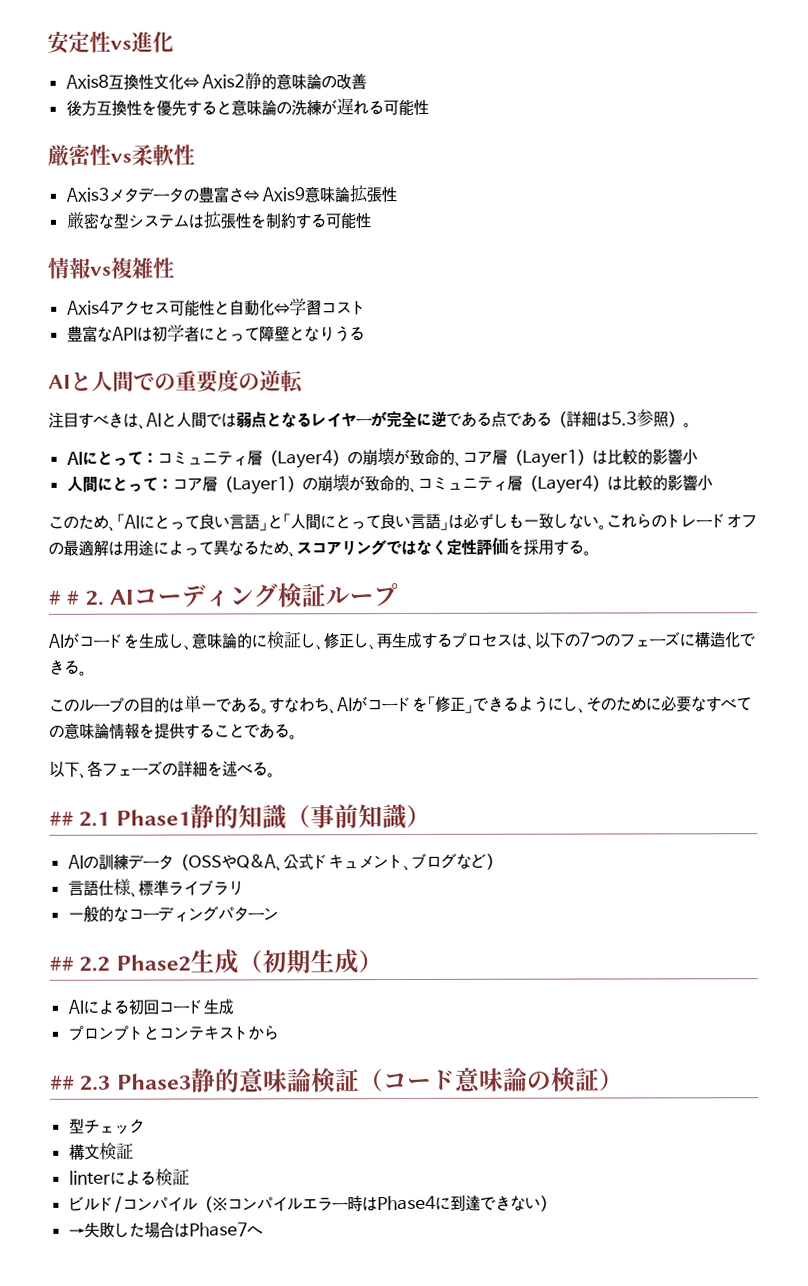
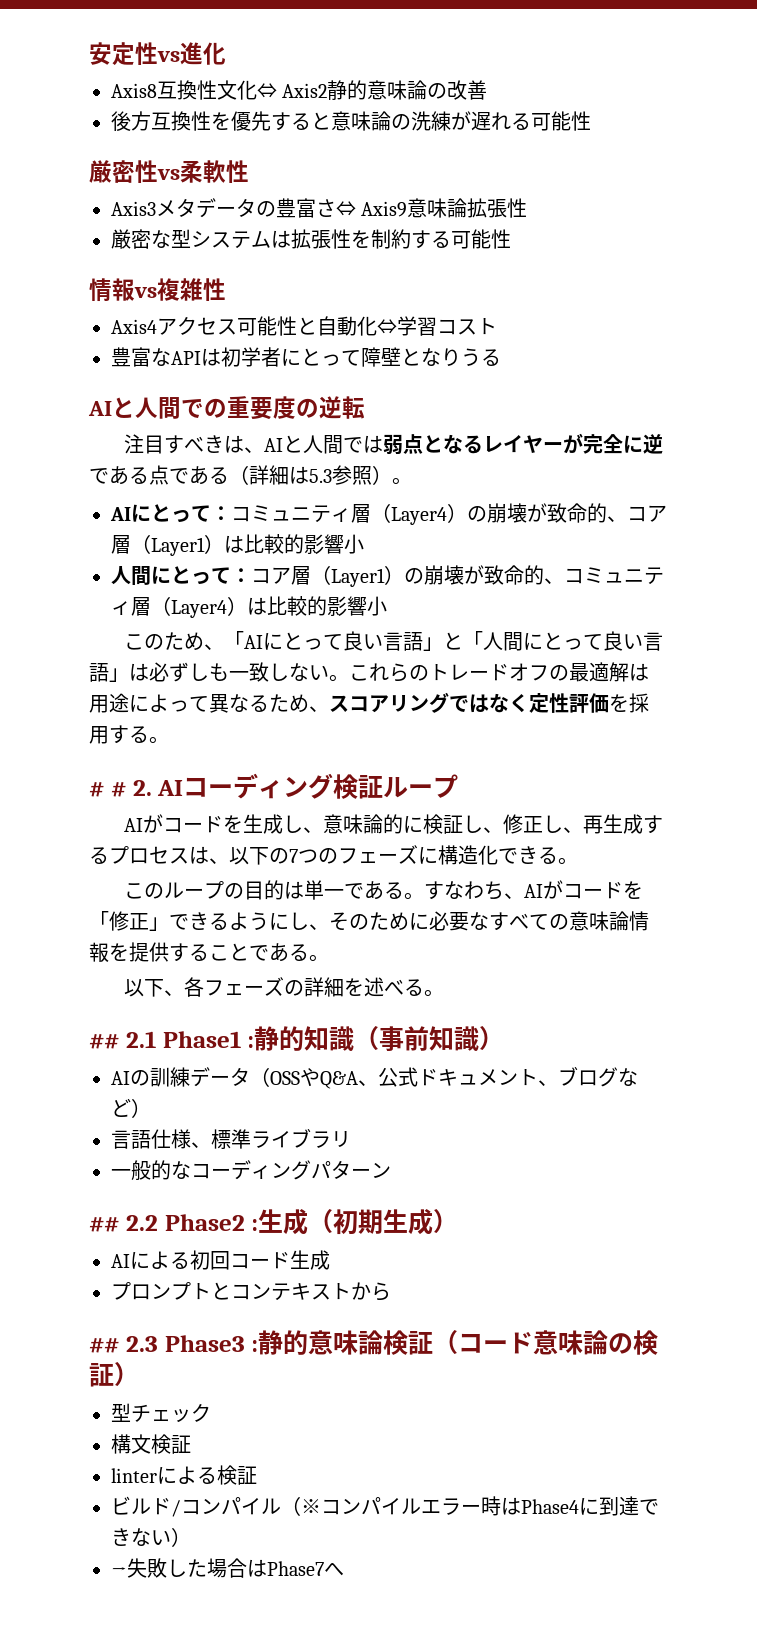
- ## 2.1 Phase1静的知識（事前知識）
+ ## 2.1 Phase1 :静的知識（事前知識）
- ## 2.2 Phase2生成（初期生成）
+ ## 2.2 Phase2 :生成（初期生成）
- ## 2.3 Phase3静的意味論検証（コード意味論の検証）
+ ## 2.3 Phase3 :静的意味論検証（コード意味論の検証）

